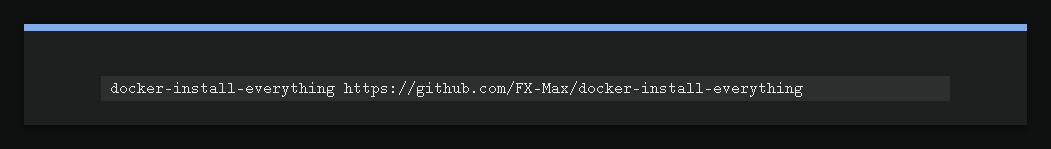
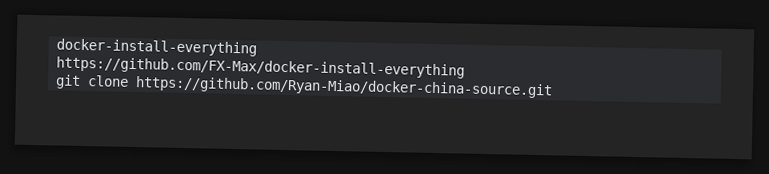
- docker-install-everything https://github.com/FX-Max/docker-install-everything
+ docker-install-everything
+ https://github.com/FX-Max/docker-install-everything
+ git clone https://github.com/Ryan-Miao/docker-china-source.git

